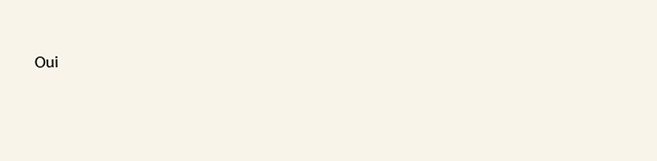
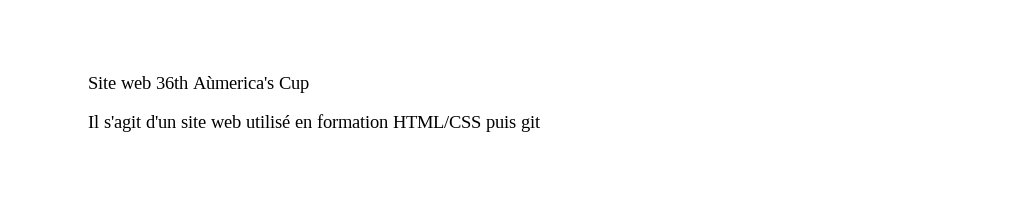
- Oui
+ Site web 36th Aùmerica's Cup
+ Il s'agit d'un site web utilisé en formation HTML/CSS puis git

